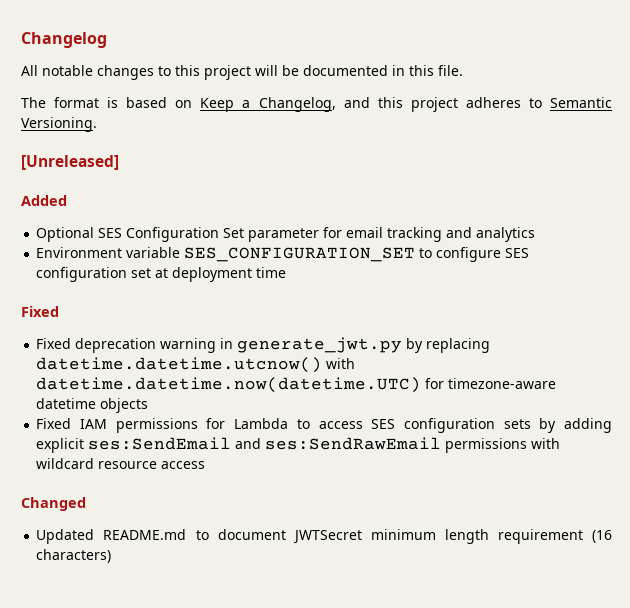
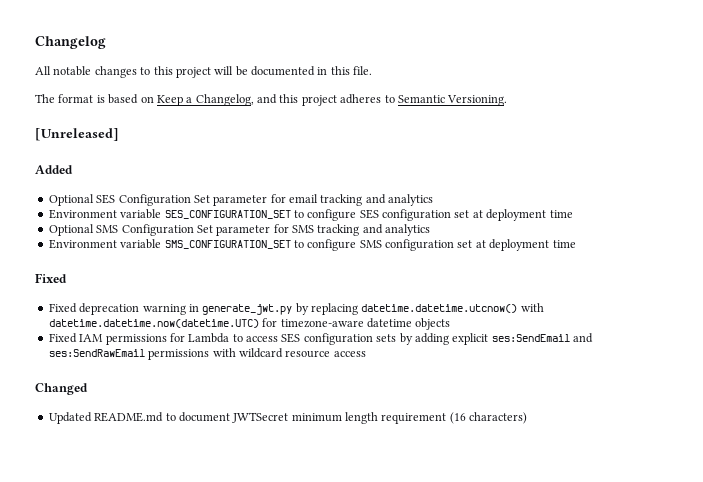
+ Optional SMS Configuration Set parameter for SMS tracking and analytics
+ Environment variable SMS_CONFIGURATION_SET to configure SMS configuration set at deployment time

